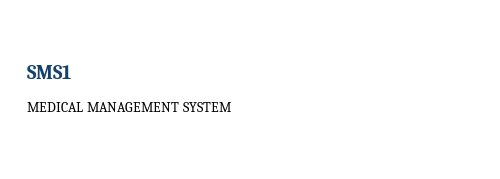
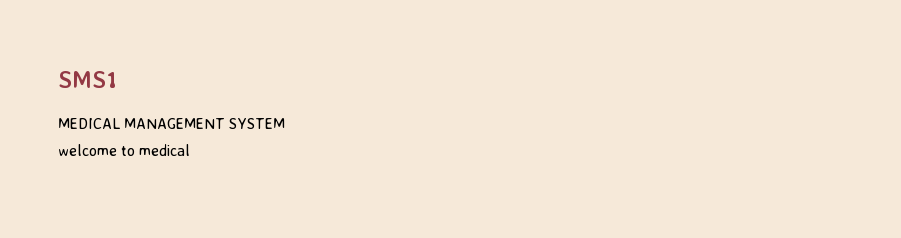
+ welcome to medical

